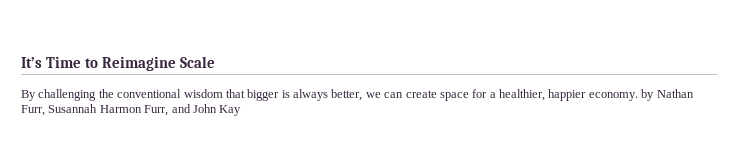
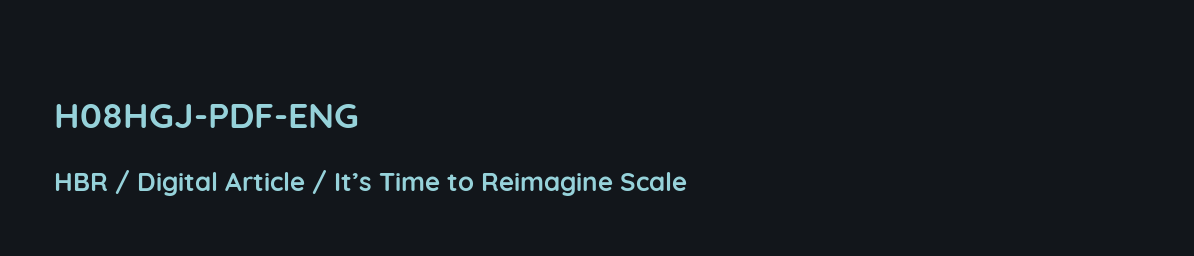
- It’s Time to Reimagine Scale
+ H08HGJ-PDF-ENG
+ HBR / Digital Article / It’s Time to Reimagine Scale
- By challenging the conventional wisdom that bigger is always better, we can create space for a healthier, happier economy. by Nathan Furr, Susannah Harmon Furr, and John Kay

